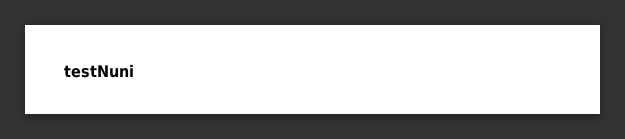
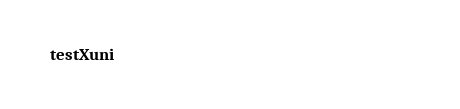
- testNuni
+ testXuni

